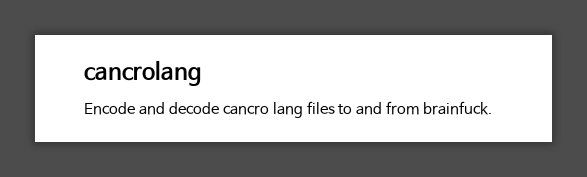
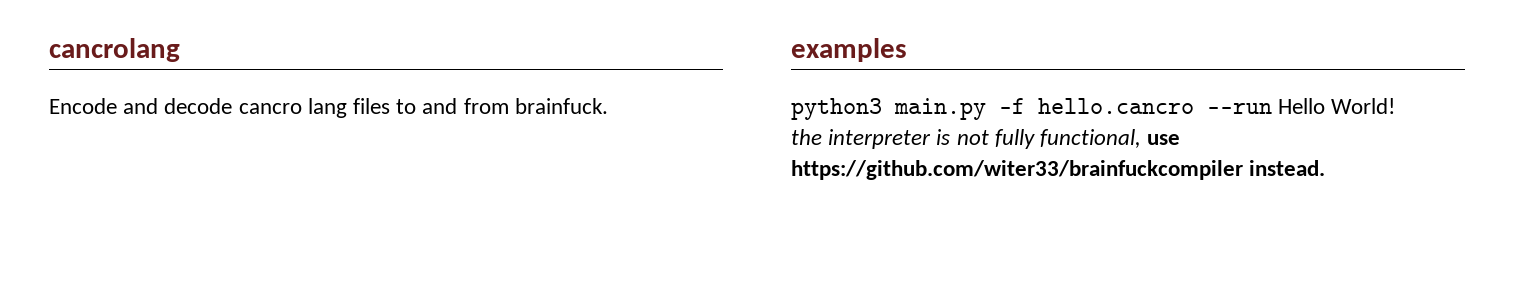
+ examples
+ python3 main.py -f hello.cancro --run Hello World!
+ the interpreter is not fully functional, use https://github.com/witer33/brainfuckcompiler instead.

